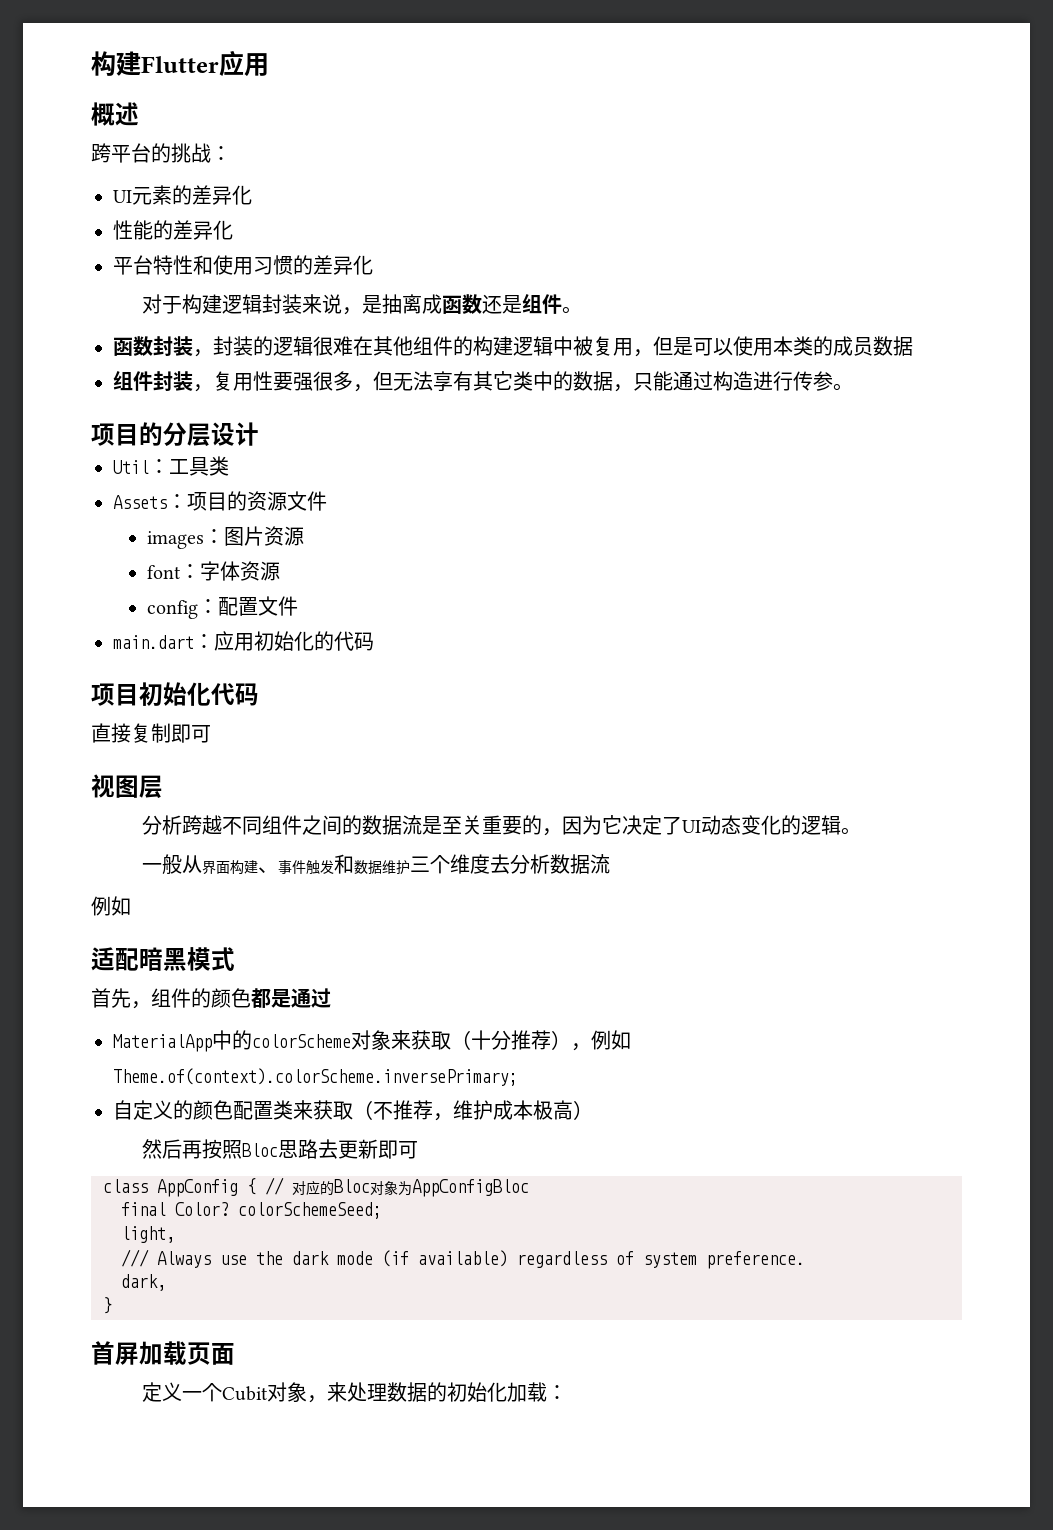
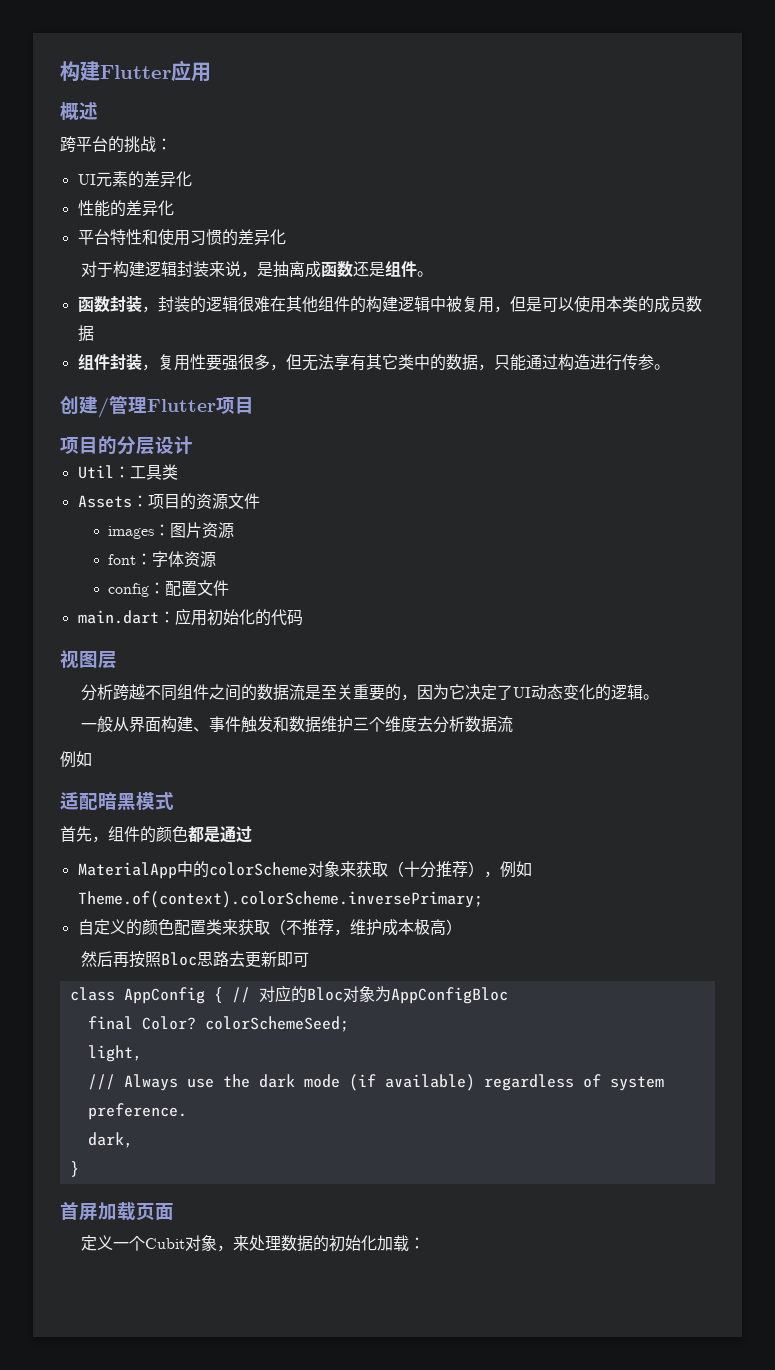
+ 创建/管理Flutter项目
- 项目初始化代码
- 直接复制即可

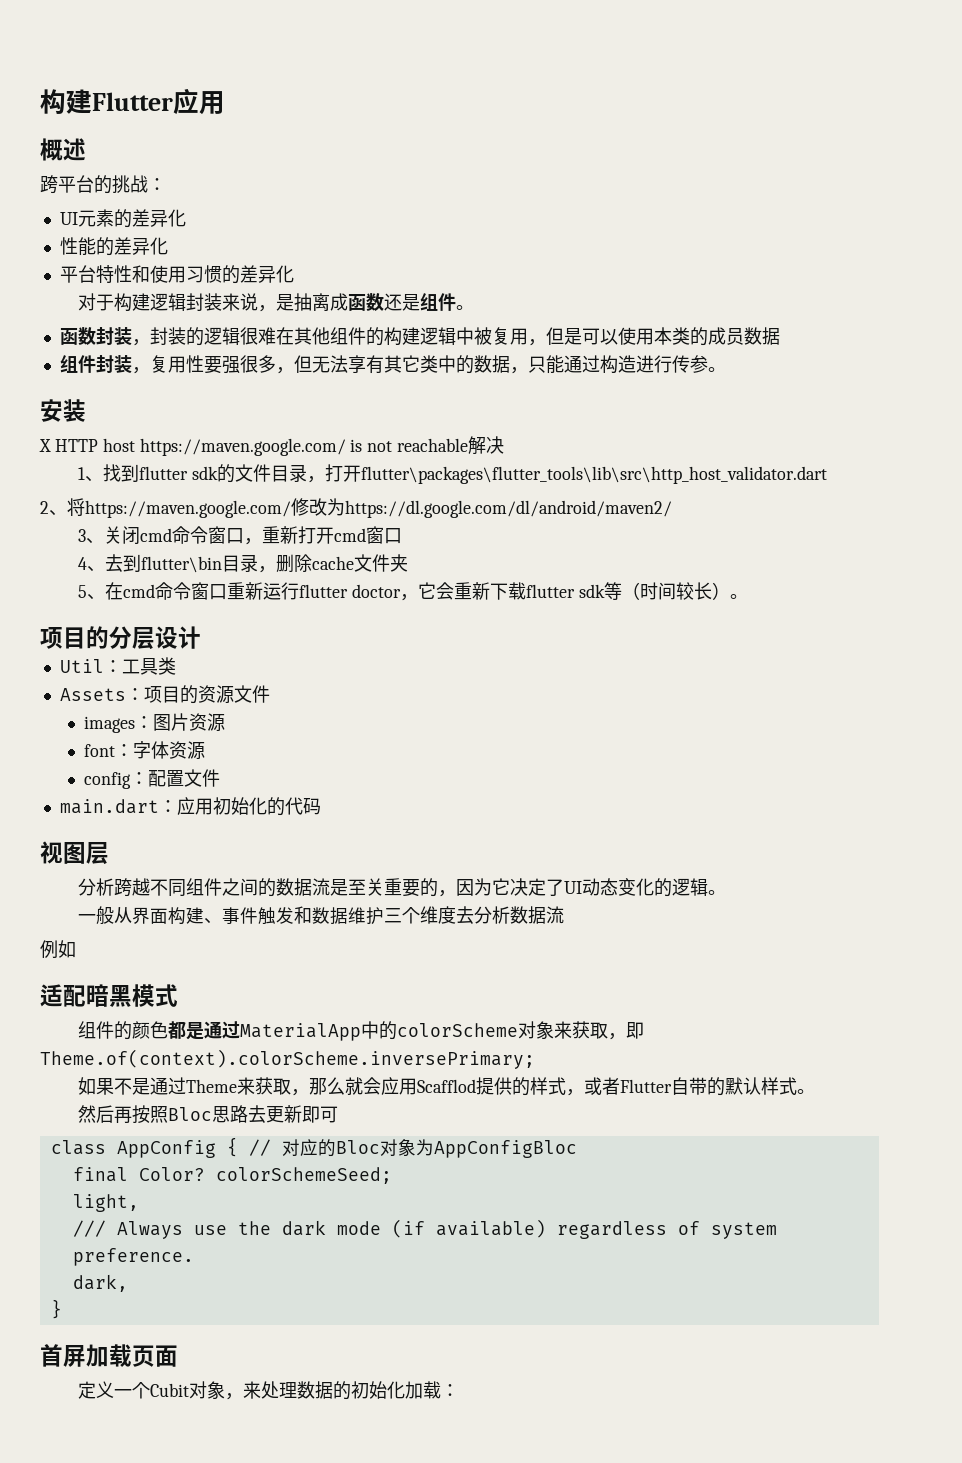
- 创建/管理Flutter项目
+ 安装
+ X HTTP host https://maven.google.com/ is not reachable解决
+ 1、找到flutter sdk的文件目录，打开flutter\packages\flutter_tools\lib\src\http_host_validator.dart
+ 2、将https://maven.google.com/修改为https://dl.google.com/dl/android/maven2/
+ 3、关闭cmd命令窗口，重新打开cmd窗口
+ 4、去到flutter\bin目录，删除cache文件夹
+ 5、在cmd命令窗口重新运行flutter doctor，它会重新下载flutter sdk等（时间较长）。
- 首先，组件的颜色都是通过
- MaterialApp中的colorScheme对象来获取（十分推荐），例如Theme.of(context).colorScheme.inversePrimary;
- 自定义的颜色配置类来获取（不推荐，维护成本极高）
+ 组件的颜色都是通过MaterialApp中的colorScheme对象来获取，即Theme.of(context).colorScheme.inversePrimary;
+ 如果不是通过Theme来获取，那么就会应用Scafflod提供的样式，或者Flutter自带的默认样式。

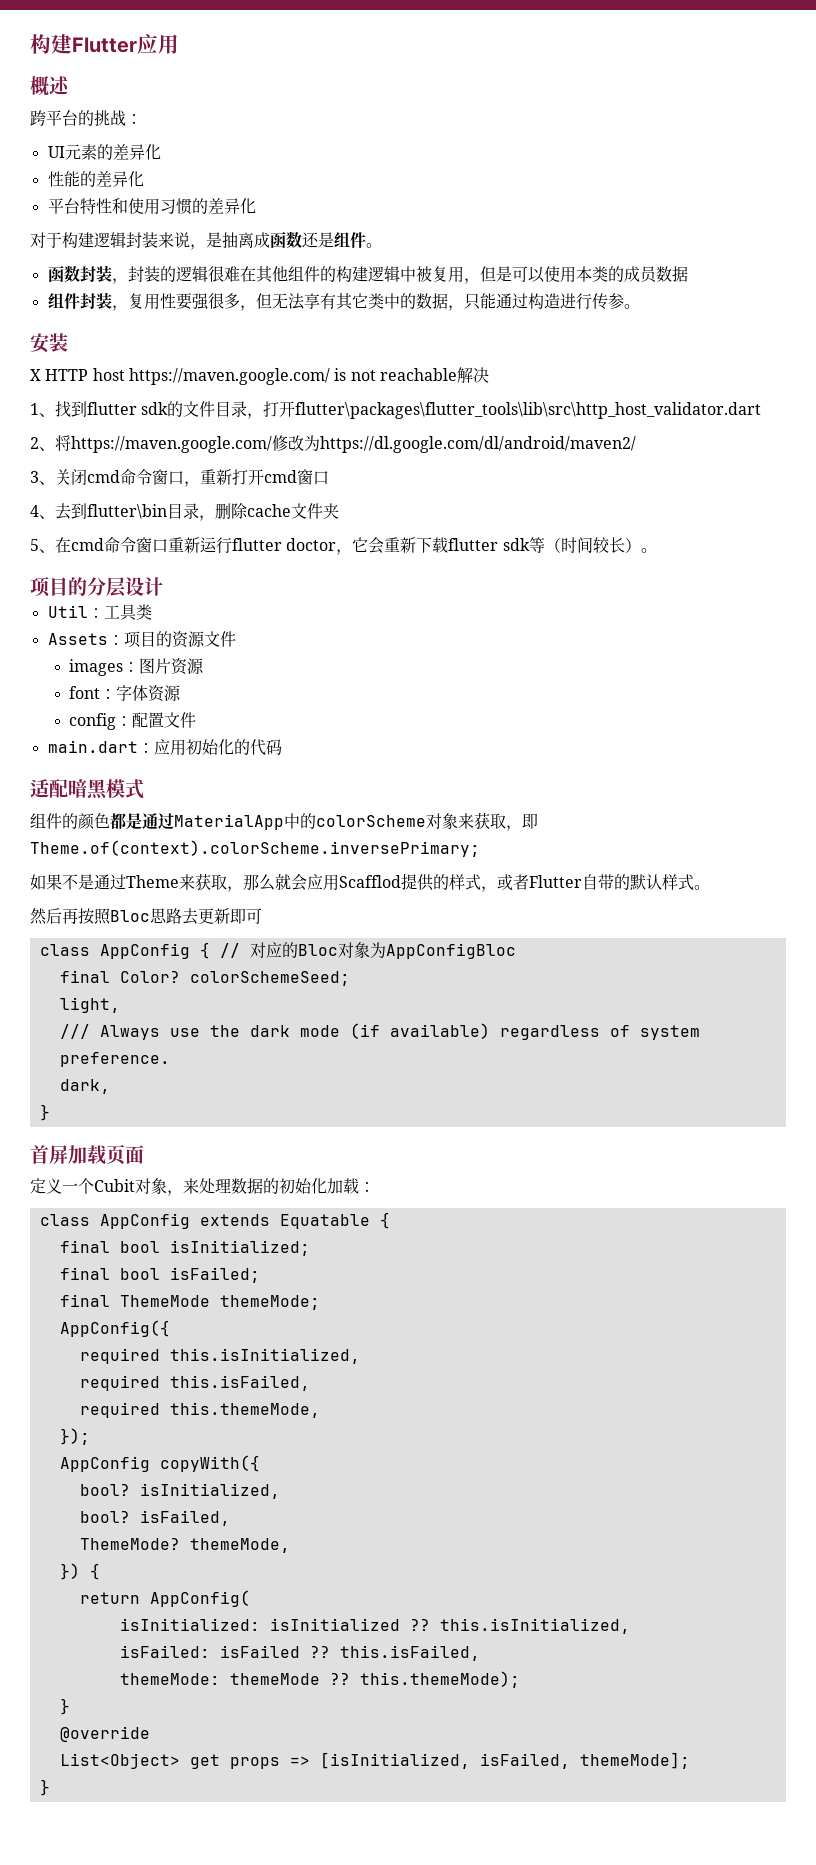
- 视图层
- 分析跨越不同组件之间的数据流是至关重要的，因为它决定了UI动态变化的逻辑。
- 一般从界面构建、事件触发和数据维护三个维度去分析数据流
- 例如
+ class AppConfig extends Equatable {
+ final bool isInitialized;
+ final bool isFailed;
+ final ThemeMode themeMode;
+ AppConfig({
+ required this.isInitialized,
+ required this.isFailed,
+ required this.themeMode,
+ });
+ AppConfig copyWith({
+ bool? isInitialized,
+ bool? isFailed,
+ ThemeMode? themeMode,
+ }) {
+ return AppConfig(
+ isInitialized: isInitialized ?? this.isInitialized,
+ isFailed: isFailed ?? this.isFailed,
+ themeMode: themeMode ?? this.themeMode);
+ }
+ @override
+ List<Object> get props => [isInitialized, isFailed, themeMode];
+ }

